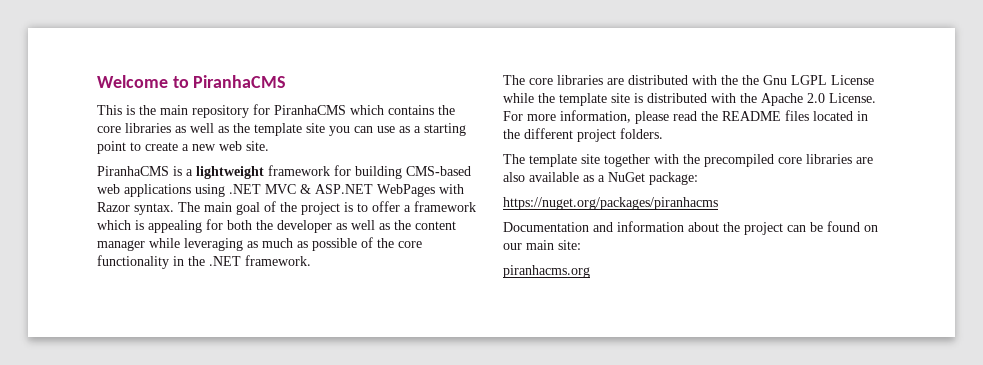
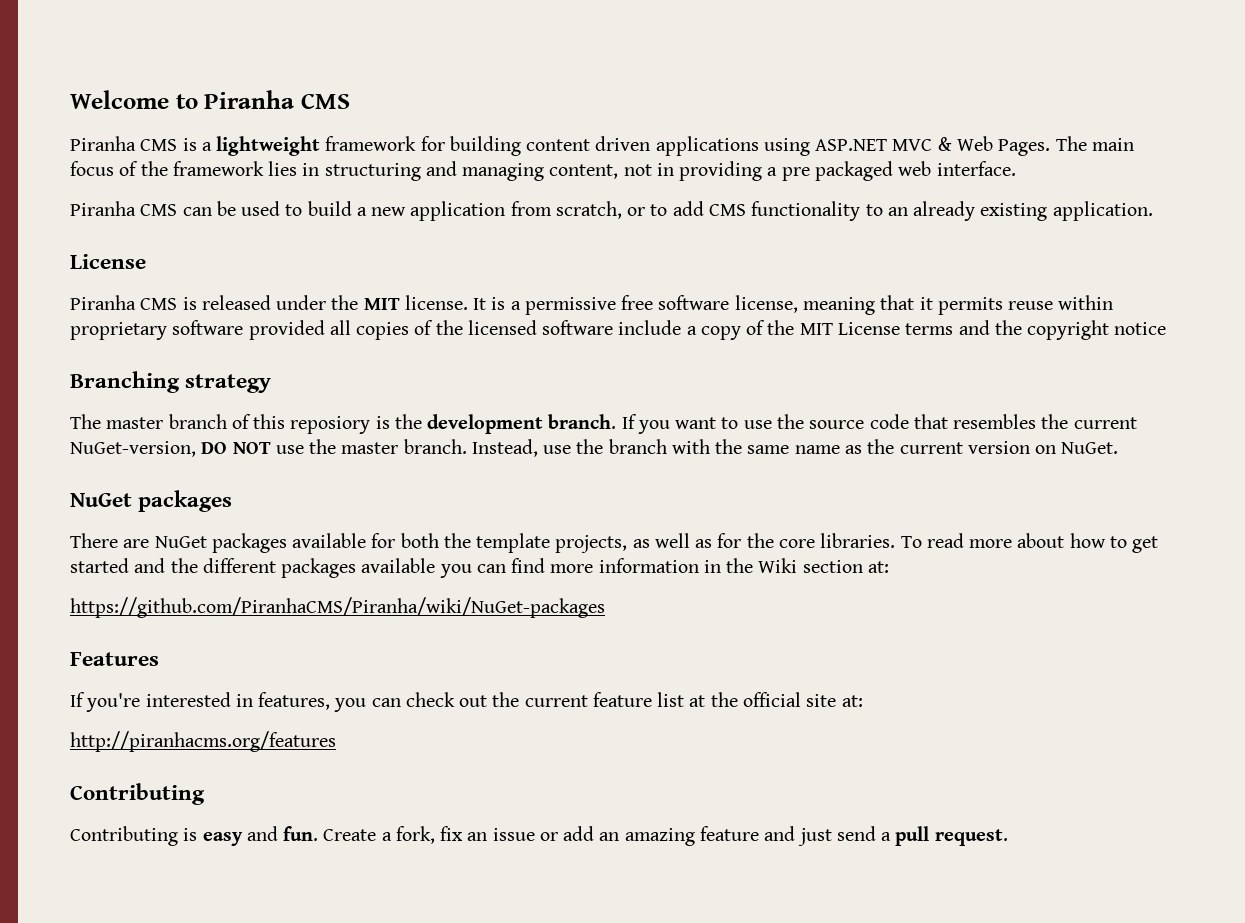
- Welcome to PiranhaCMS
- This is the main repository for PiranhaCMS which contains the core libraries as well as the template site you can use as a starting point to create a new web site.
- PiranhaCMS is a lightweight framework for building CMS-based web applications using .NET MVC & ASP.NET WebPages with Razor syntax.
+ Welcome to Piranha CMS
+ Piranha CMS is a lightweight framework for building content driven applications using ASP.NET MVC & Web Pages.
- The main goal of the project is to offer a framework which is appealing for both the developer as well as the content manager while leveraging as much as possible of the core functionality in the .NET framework.
- The core libraries are distributed with the the Gnu LGPL License while the template site is distributed with the Apache 2.0 License. For more information, please read the README files located in the different project folders.
- The template site together with the precompiled core libraries are also available as a NuGet package:
- https://nuget.org/packages/piranhacms
- Documentation and information about the project can be found on our main site:
- piranhacms.org
+ The main focus of the framework lies in structuring and managing content, not in providing a pre packaged web interface.
+ Piranha CMS can be used to build a new application from scratch, or to add CMS functionality to an already existing application.
+ License
+ Piranha CMS is released under the MIT license. It is a permissive free software license, meaning that it permits reuse within proprietary software provided all copies of the licensed software include a copy of the MIT License terms and the copyright notice
+ Branching strategy
+ The master branch of this reposiory is the development branch. If you want to use the source code that resembles the current NuGet-version, DO NOT use the master branch. Instead, use the branch with the same name as the current version on NuGet.
+ NuGet packages
+ There are NuGet packages available for both the template projects, as well as for the core libraries. To read more about how to get started and the different packages available you can find more information in the Wiki section at:
+ https://github.com/PiranhaCMS/Piranha/wiki/NuGet-packages
+ Features
+ If you're interested in features, you can check out the current feature list at the official site at:
+ http://piranhacms.org/features
+ Contributing
+ Contributing is easy and fun. Create a fork, fix an issue or add an amazing feature and just send a pull request.

